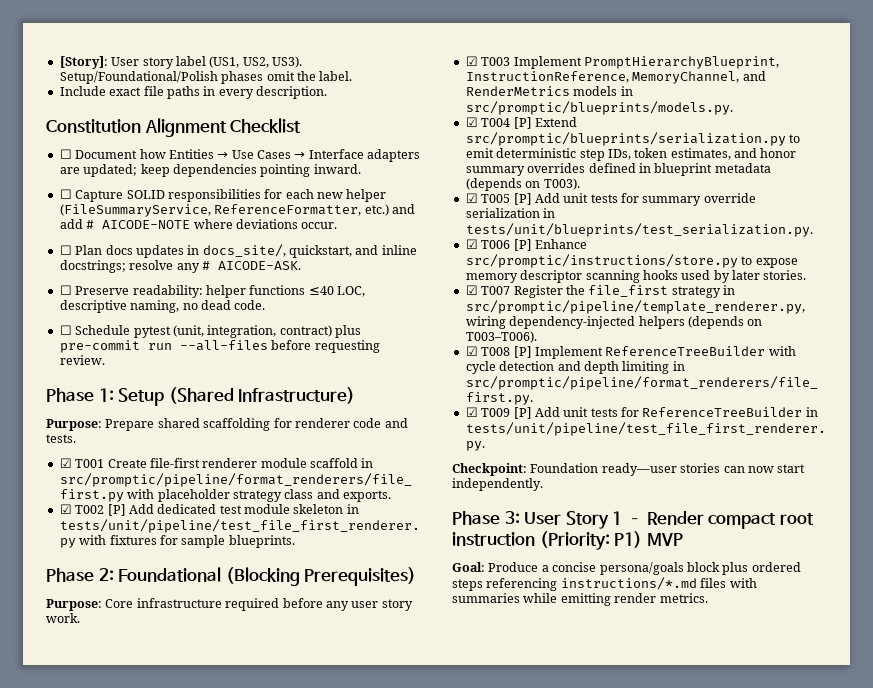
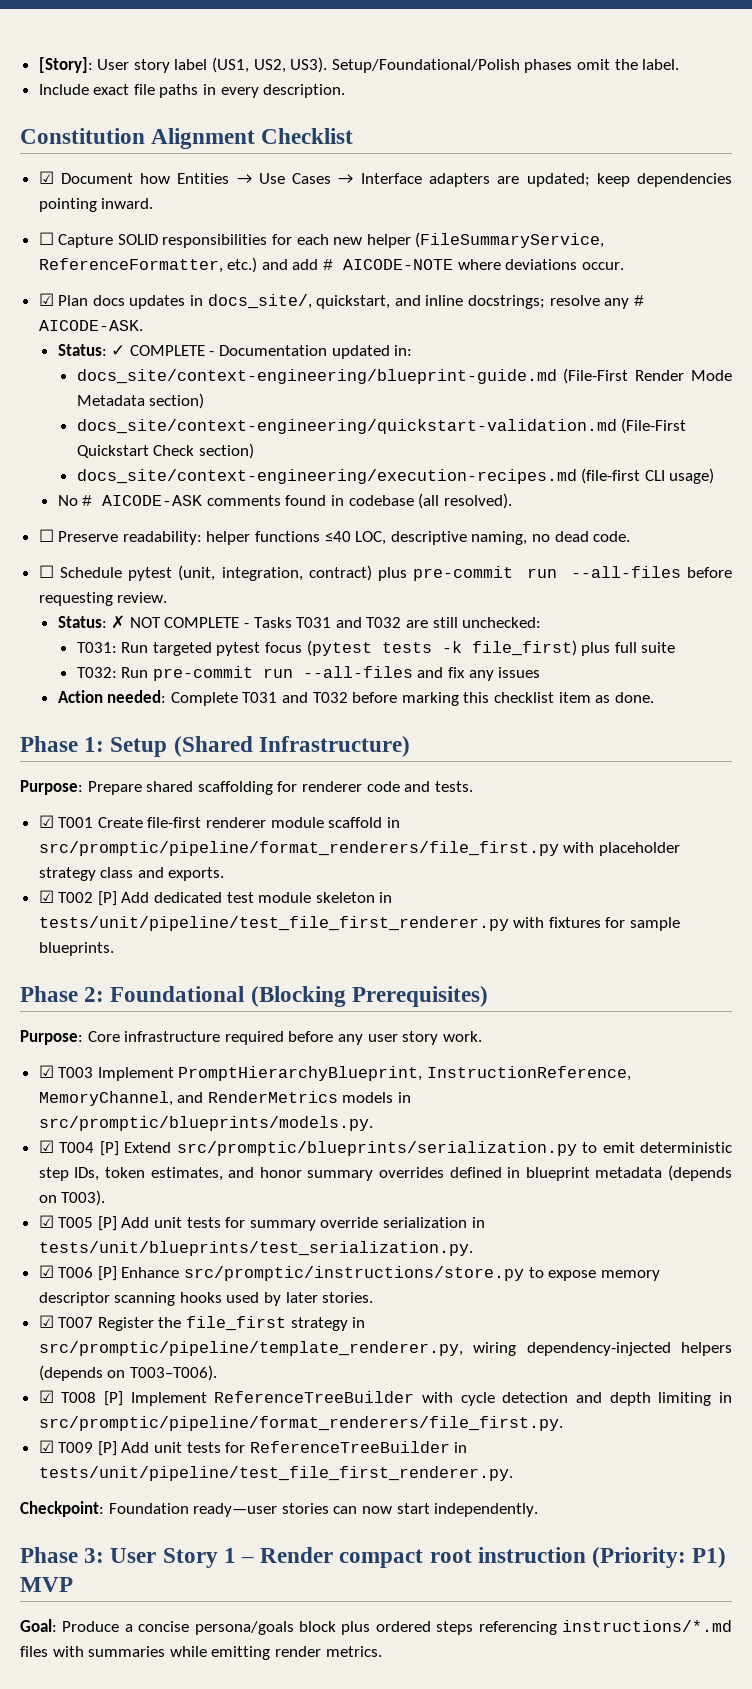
- ☐ Document how Entities → Use Cases → Interface adapters are updated; keep dependencies pointing inward.
+ ☑ Document how Entities → Use Cases → Interface adapters are updated; keep dependencies pointing inward.
- ☐ Plan docs updates in docs_site/, quickstart, and inline docstrings; resolve any # AICODE-ASK.
+ ☑ Plan docs updates in docs_site/, quickstart, and inline docstrings; resolve any # AICODE-ASK.
+ Status: ✓ COMPLETE - Documentation updated in:
+ docs_site/context-engineering/blueprint-guide.md (File-First Render Mode Metadata section)
+ docs_site/context-engineering/quickstart-validation.md (File-First Quickstart Check section)
+ docs_site/context-engineering/execution-recipes.md (file-first CLI usage)
+ No # AICODE-ASK comments found in codebase (all resolved).
+ Status: ✗ NOT COMPLETE - Tasks T031 and T032 are still unchecked:
+ T031: Run targeted pytest focus (pytest tests -k file_first) plus full suite
+ T032: Run pre-commit run --all-files and fix any issues
+ Action needed: Complete T031 and T032 before marking this checklist item as done.

